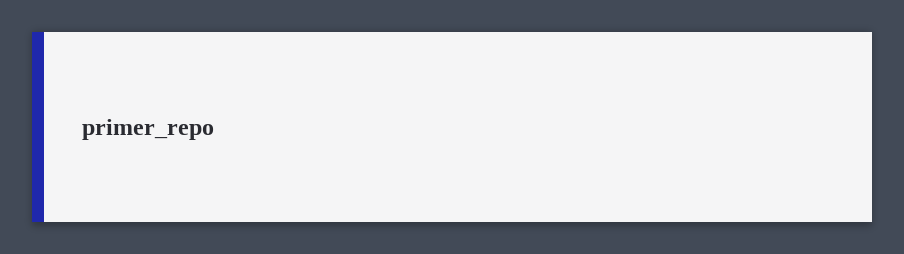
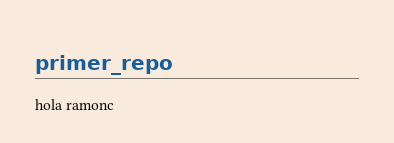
+ hola ramonc

